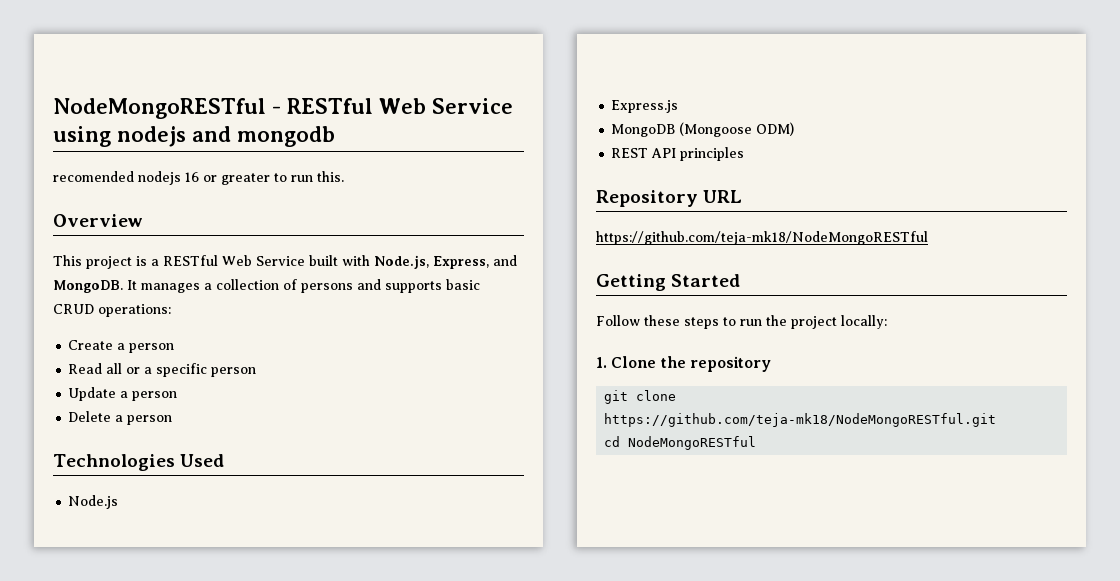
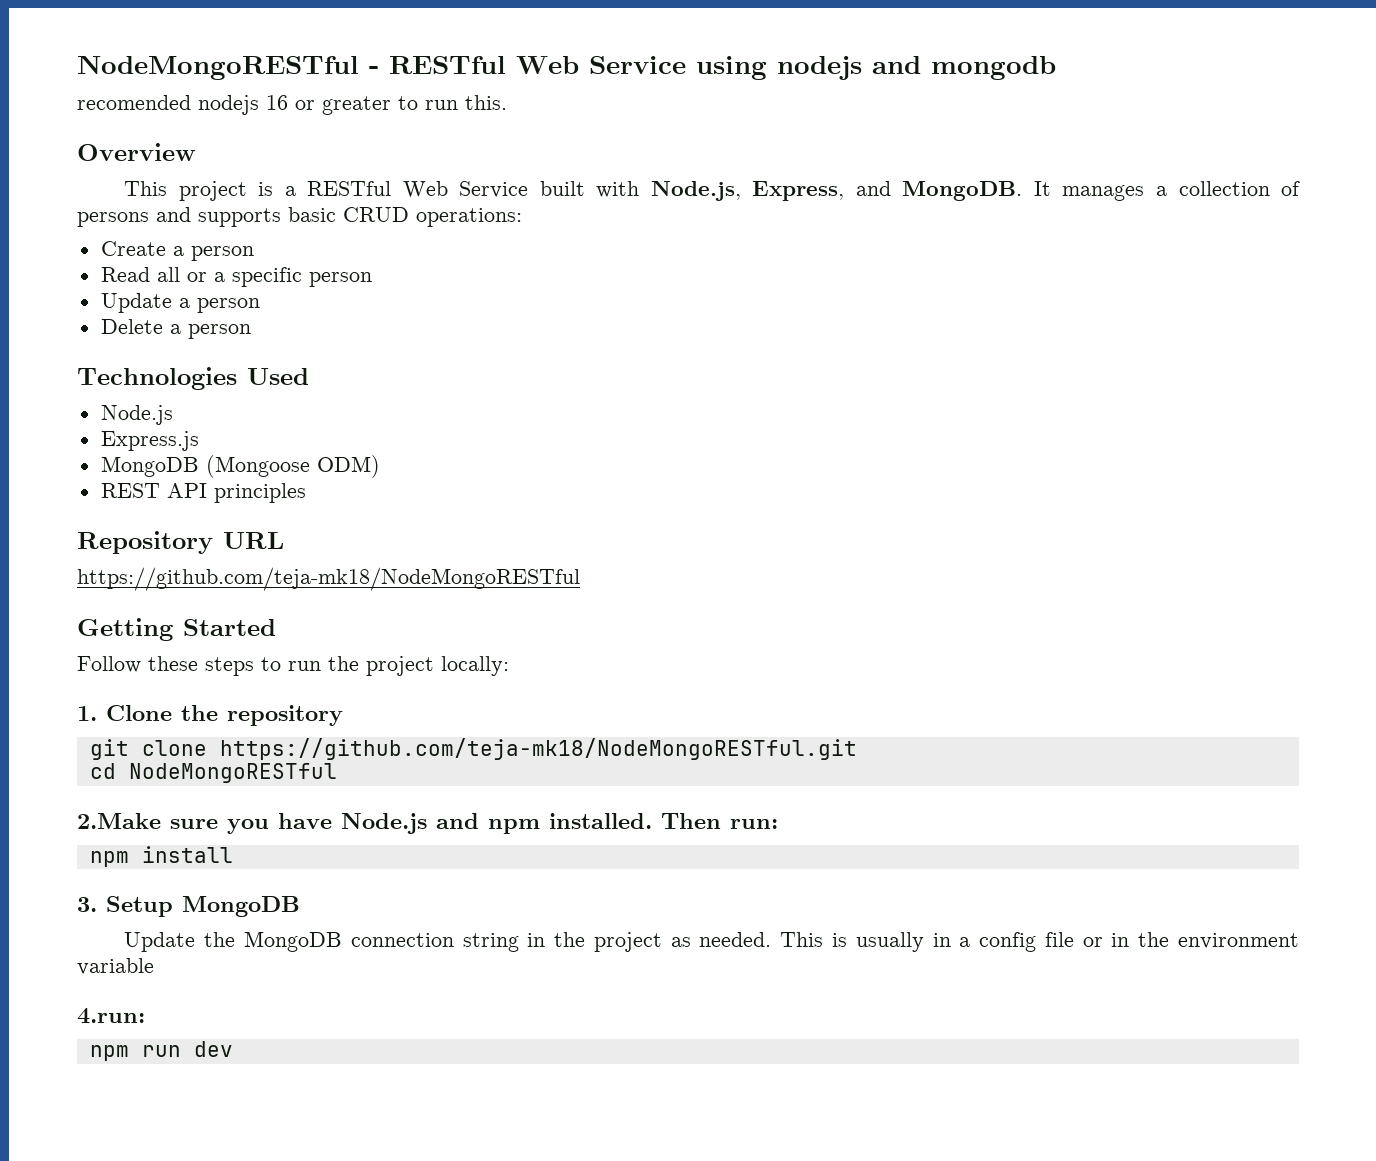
+ 2.Make sure you have Node.js and npm installed. Then run:
+ npm install
+ 3. Setup MongoDB
+ Update the MongoDB connection string in the project as needed. This is usually in a config file or in the environment variable
+ 4.run:
+ npm run dev

